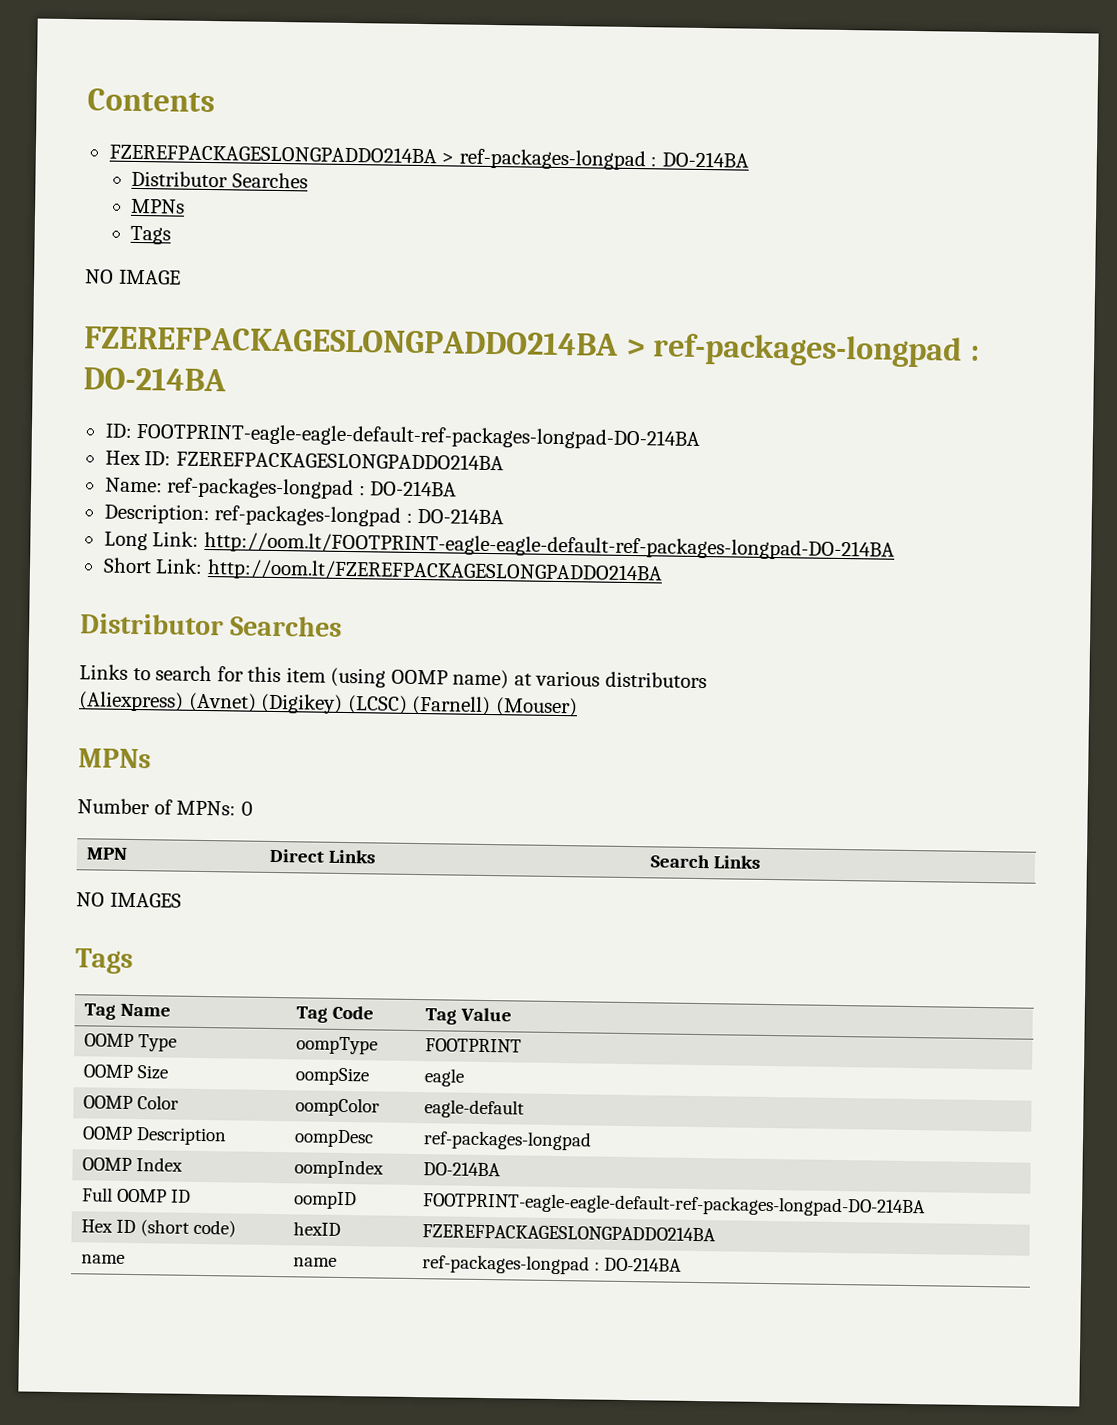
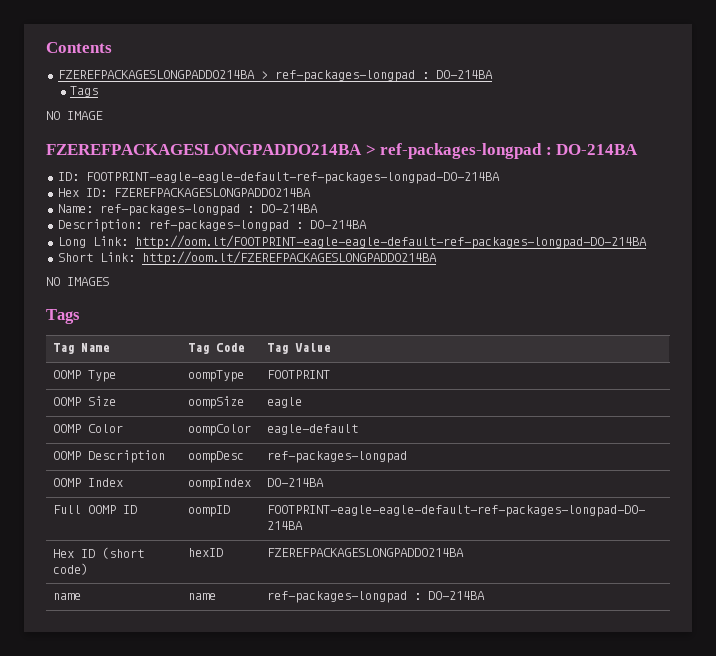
  Contents
  FZEREFPACKAGESLONGPADDO214BA > ref-packages-longpad : DO-214BA
- Distributor Searches
- MPNs
  Short Link: http://oom.lt/FZEREFPACKAGESLONGPADDO214BA
- Distributor Searches
- Links to search for this item (using OOMP name) at various distributors
- (Aliexpress) (Avnet) (Digikey) (LCSC) (Farnell) (Mouser)
- MPNs
- Number of MPNs: 0
- MPN | Direct Links | Search Links

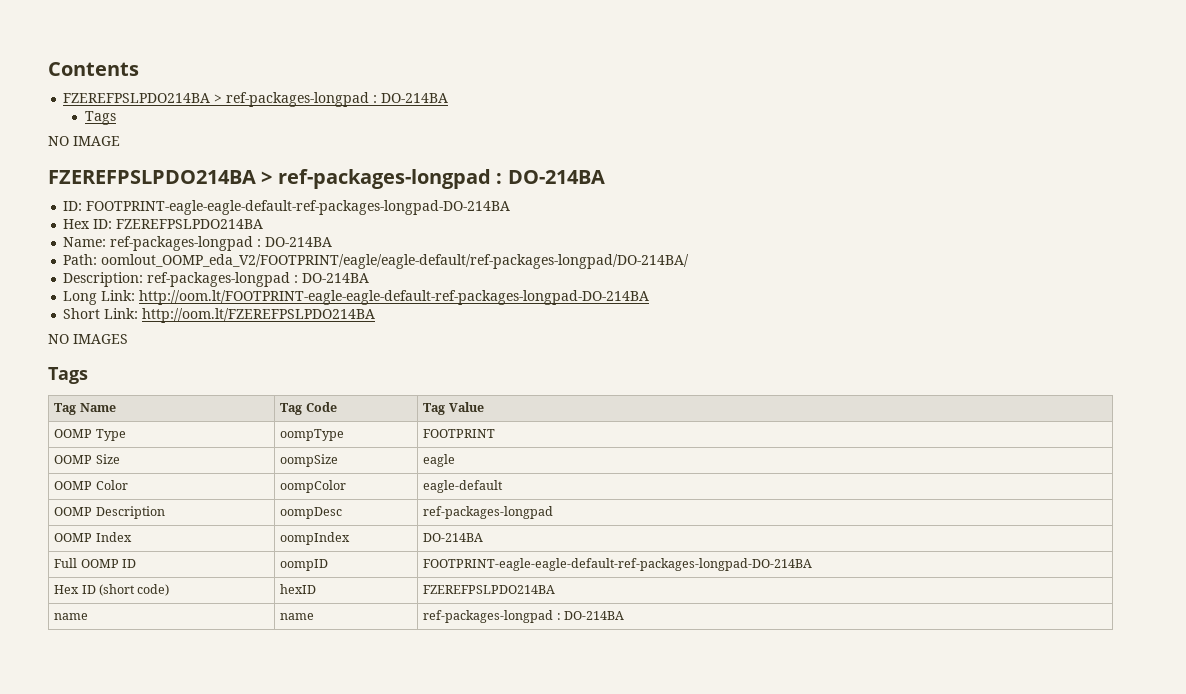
  Contents
- FZEREFPACKAGESLONGPADDO214BA > ref-packages-longpad : DO-214BA
+ FZEREFPSLPDO214BA > ref-packages-longpad : DO-214BA
  NO IMAGE
- FZEREFPACKAGESLONGPADDO214BA > ref-packages-longpad : DO-214BA
+ FZEREFPSLPDO214BA > ref-packages-longpad : DO-214BA
- Hex ID: FZEREFPACKAGESLONGPADDO214BA
+ Hex ID: FZEREFPSLPDO214BA
+ Path: oomlout_OOMP_eda_V2/FOOTPRINT/eagle/eagle-default/ref-packages-longpad/DO-214BA/
- Short Link: http://oom.lt/FZEREFPACKAGESLONGPADDO214BA
+ Short Link: http://oom.lt/FZEREFPSLPDO214BA
- Hex ID (short code) | hexID | FZEREFPACKAGESLONGPADDO214BA
+ Hex ID (short code) | hexID | FZEREFPSLPDO214BA

